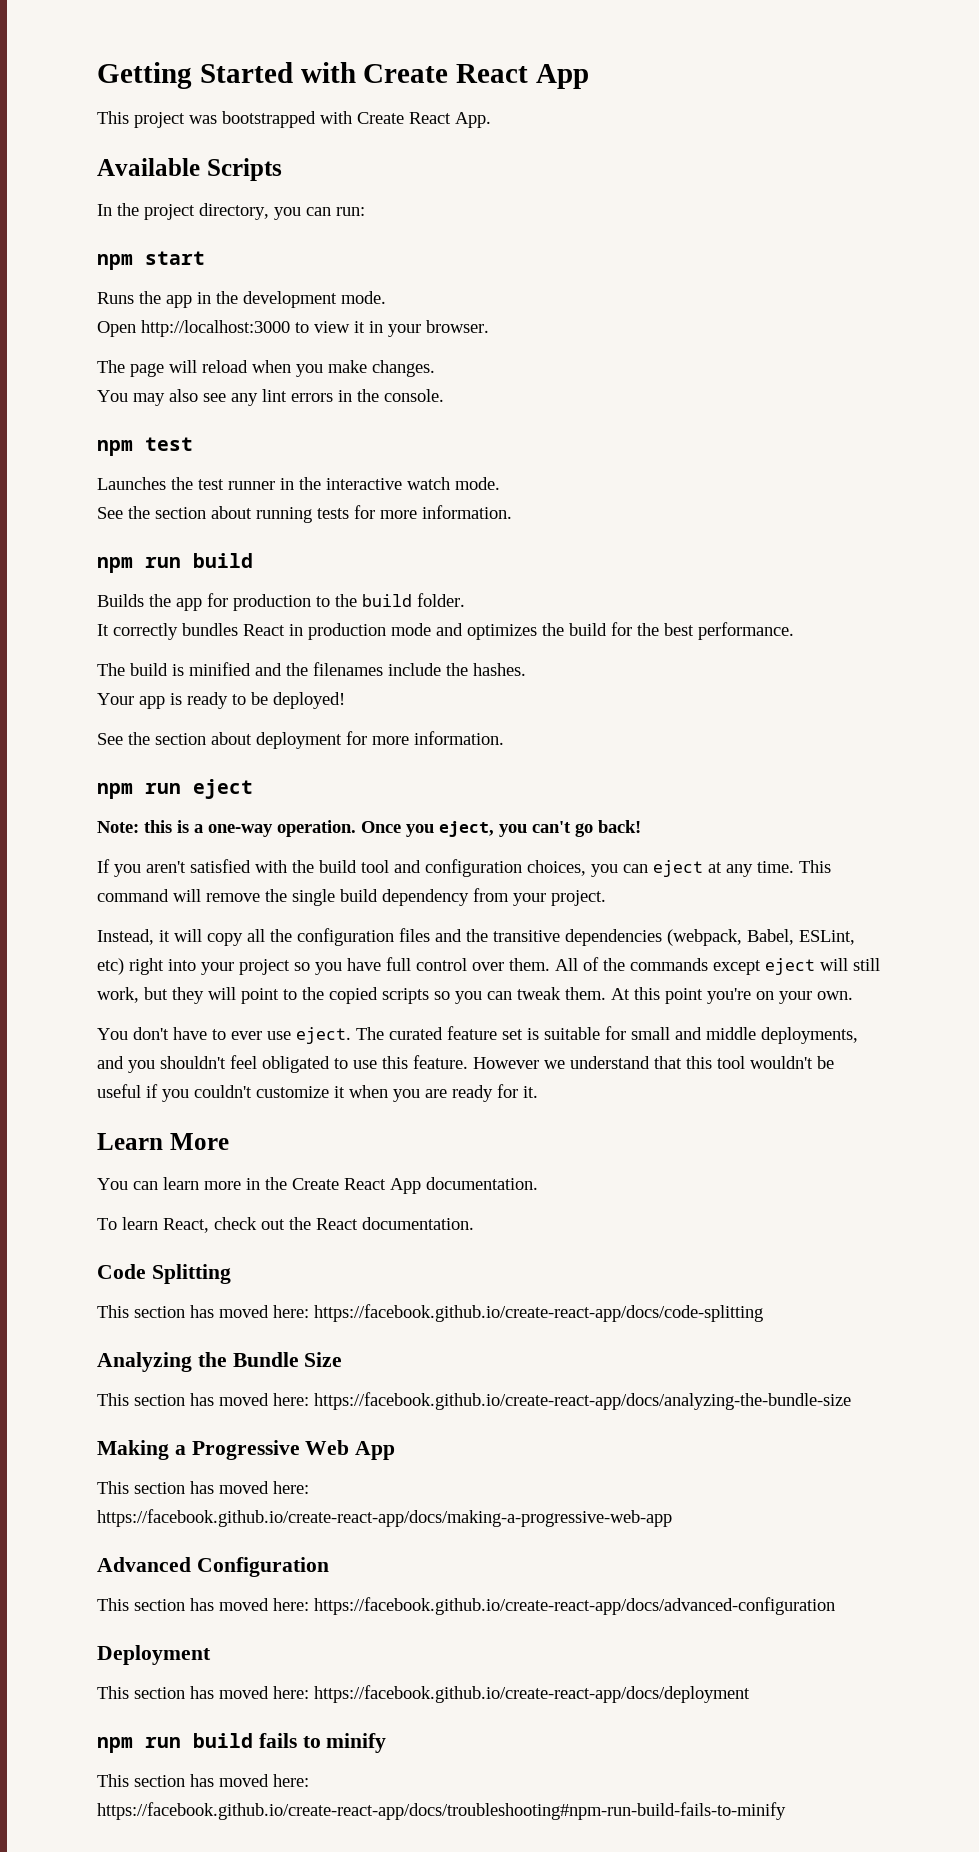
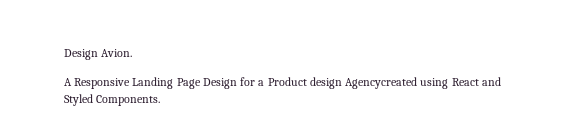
- Getting Started with Create React App
- This project was bootstrapped with Create React App.
- Available Scripts
- In the project directory, you can run:
- npm start
- Runs the app in the development mode.
- Open http://localhost:3000 to view it in your browser.
- The page will reload when you make changes.
- You may also see any lint errors in the console.
- npm test
- Launches the test runner in the interactive watch mode.
- See the section about running tests for more information.
- npm run build
- Builds the app for production to the build folder.
- It correctly bundles React in production mode and optimizes the build for the best performance.
- The build is minified and the filenames include the hashes.
- Your app is ready to be deployed!
- See the section about deployment for more information.
- npm run eject
- Note: this is a one-way operation. Once you eject, you can't go back!
- If you aren't satisfied with the build tool and configuration choices, you can eject at any time. This command will remove the single build dependency from your project.
- Instead, it will copy all the configuration files and the transitive dependencies (webpack, Babel, ESLint, etc) right into your project so you have full control over them. All of the commands except eject will still work, but they will point to the copied scripts so you can tweak them. At this point you're on your own.
- You don't have to ever use eject. The curated feature set is suitable for small and middle deployments, and you shouldn't feel obligated to use this feature. However we understand that this tool wouldn't be useful if you couldn't customize it when you are ready for it.
- Learn More
- You can learn more in the Create React App documentation.
- To learn React, check out the React documentation.
- Code Splitting
- This section has moved here: https://facebook.github.io/create-react-app/docs/code-splitting
- Analyzing the Bundle Size
- This section has moved here: https://facebook.github.io/create-react-app/docs/analyzing-the-bundle-size
- Making a Progressive Web App
- This section has moved here: https://facebook.github.io/create-react-app/docs/making-a-progressive-web-app
- Advanced Configuration
- This section has moved here: https://facebook.github.io/create-react-app/docs/advanced-configuration
- Deployment
- This section has moved here: https://facebook.github.io/create-react-app/docs/deployment
- npm run build fails to minify
- This section has moved here: https://facebook.github.io/create-react-app/docs/troubleshooting#npm-run-build-fails-to-minify
+ Design Avion.
+ A Responsive Landing Page Design for a Product design Agencycreated using React and Styled Components.

